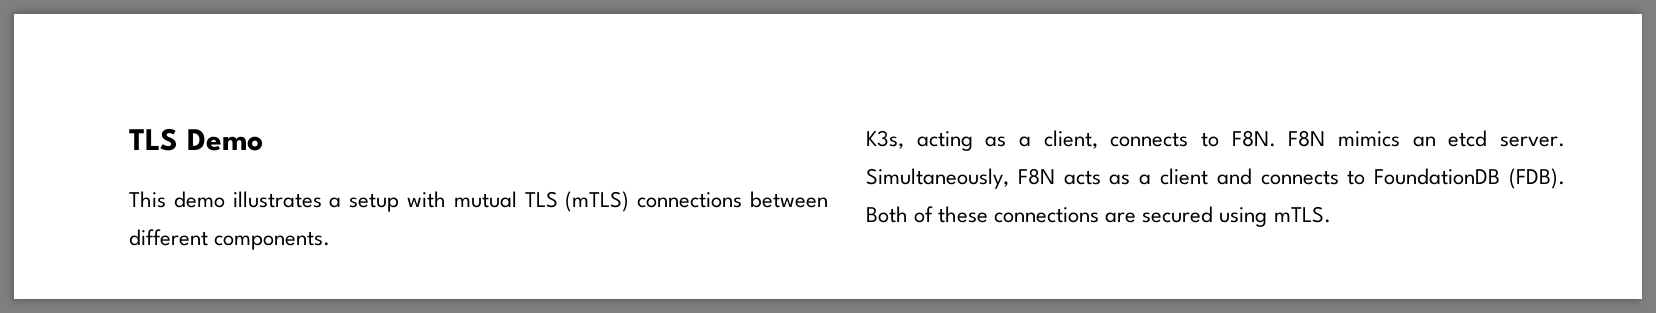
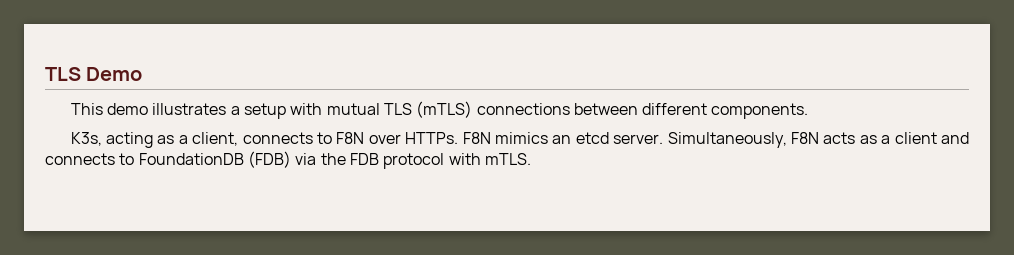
- K3s, acting as a client, connects to F8N. F8N mimics an etcd server.
+ K3s, acting as a client, connects to F8N over HTTPs. F8N mimics an etcd server.
- Simultaneously, F8N acts as a client and connects to FoundationDB (FDB). Both of these connections are secured using mTLS.
+ Simultaneously, F8N acts as a client and connects to FoundationDB (FDB) via the FDB protocol with mTLS.

